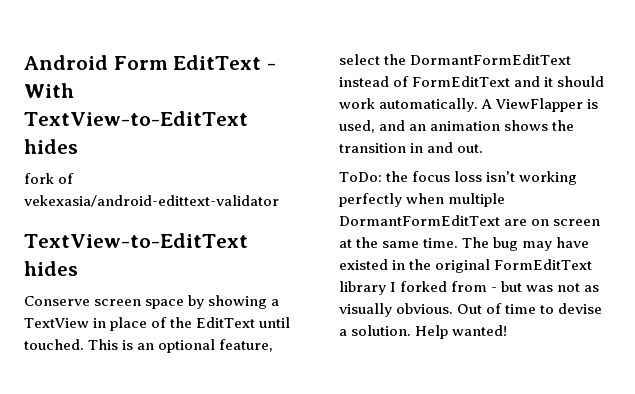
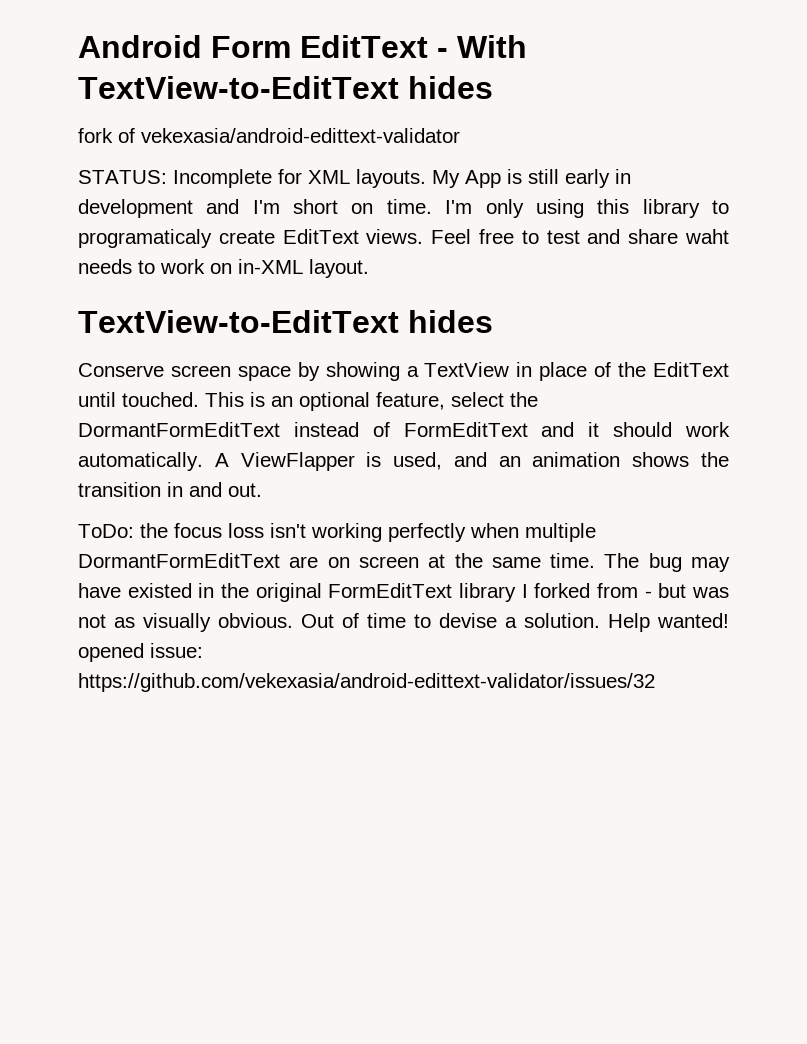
+ STATUS: Incomplete for XML layouts. My App is still early in development and I'm short on time. I'm only using this library to programaticaly create EditText views. Feel free to test and share waht needs to work on in-XML layout.
- Help wanted!
+ Help wanted! opened issue: https://github.com/vekexasia/android-edittext-validator/issues/32

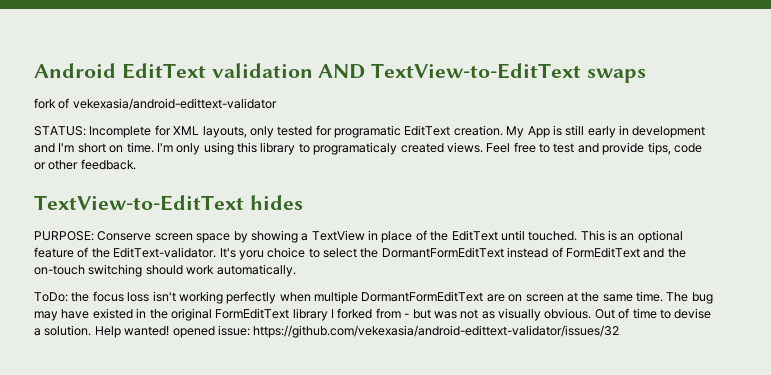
- Android Form EditText - With TextView-to-EditText hides
+ Android EditText validation AND TextView-to-EditText swaps
- STATUS: Incomplete for XML layouts.
+ STATUS: Incomplete for XML layouts, only tested for programatic EditText creation.
- I'm only using this library to programaticaly create EditText views.
+ I'm only using this library to programaticaly created views.
- Feel free to test and share waht needs to work on in-XML layout.
+ Feel free to test and provide tips, code or other feedback.
  TextView-to-EditText hides
- Conserve screen space by showing a TextView in place of the EditText until touched.
+ PURPOSE: Conserve screen space by showing a TextView in place of the EditText until touched.
- This is an optional feature, select the DormantFormEditText instead of FormEditText and it should work automatically. A ViewFlapper is used, and an animation shows the transition in and out.
+ This is an optional feature of the EditText-validator. It's yoru choice to select the DormantFormEditText instead of FormEditText and the on-touch switching should work automatically.

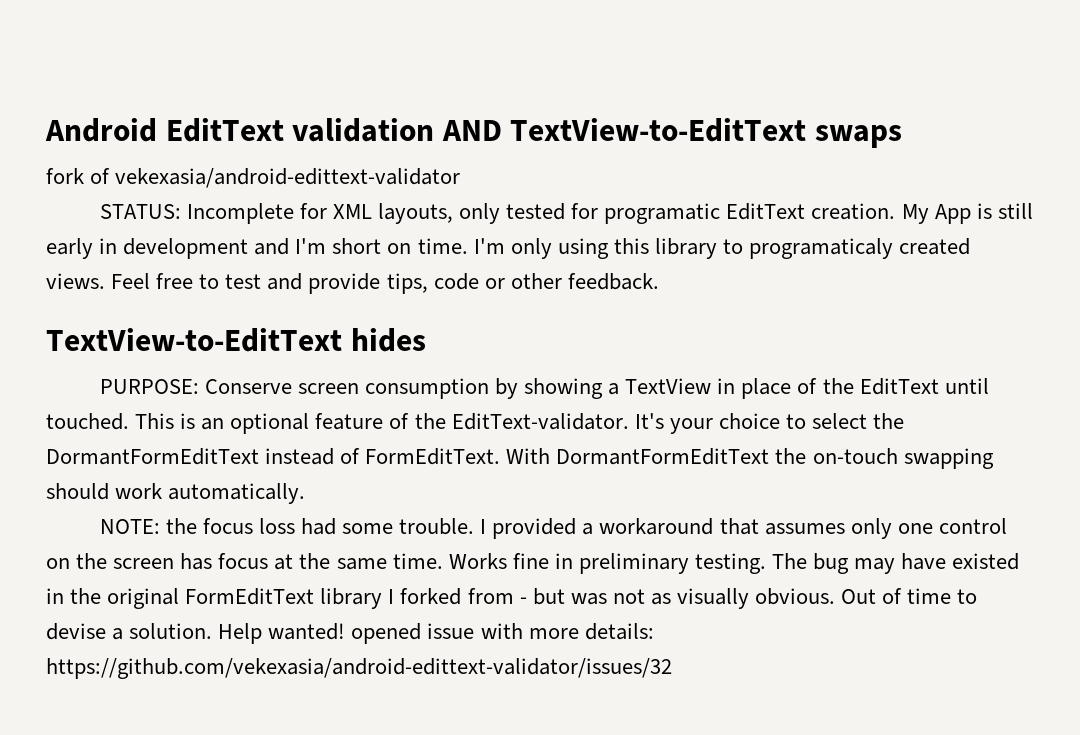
- PURPOSE: Conserve screen space by showing a TextView in place of the EditText until touched.
+ PURPOSE: Conserve screen consumption by showing a TextView in place of the EditText until touched.
- It's yoru choice to select the DormantFormEditText instead of FormEditText and the on-touch switching should work automatically.
+ It's your choice to select the DormantFormEditText instead of FormEditText. With DormantFormEditText the on-touch swapping should work automatically.
- ToDo: the focus loss isn't working perfectly when multiple DormantFormEditText are on screen at the same time.
+ NOTE: the focus loss had some trouble. I provided a workaround that assumes only one control on the screen has focus at the same time. Works fine in preliminary testing.
- Help wanted! opened issue: https://github.com/vekexasia/android-edittext-validator/issues/32
+ Help wanted! opened issue with more details: https://github.com/vekexasia/android-edittext-validator/issues/32

